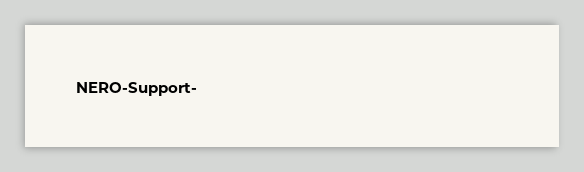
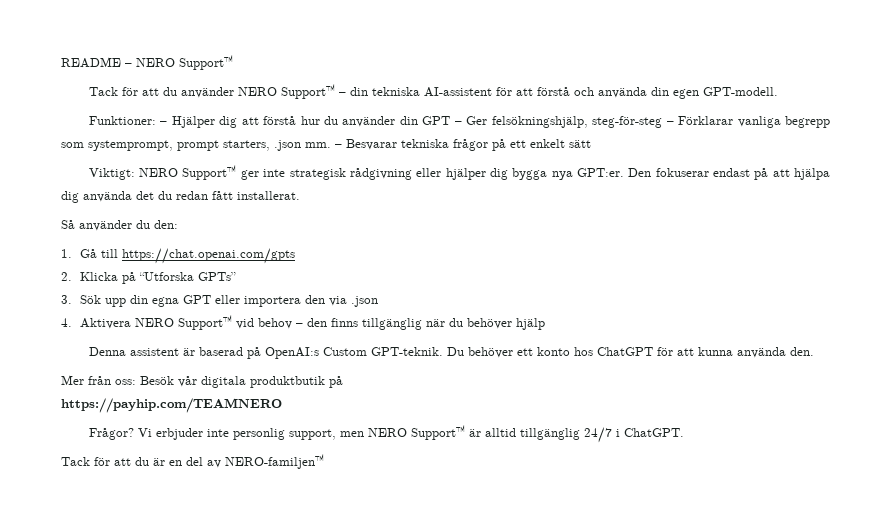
- NERO-Support-
+ README – NERO Support™
+ Tack för att du använder NERO Support™ – din tekniska AI-assistent för att förstå och använda din egen GPT-modell.
+ Funktioner: – Hjälper dig att förstå hur du använder din GPT – Ger felsökningshjälp, steg-för-steg – Förklarar vanliga begrepp som systemprompt, prompt starters, .json mm. – Besvarar tekniska frågor på ett enkelt sätt
+ Viktigt: NERO Support™ ger inte strategisk rådgivning eller hjälper dig bygga nya GPT:er. Den fokuserar endast på att hjälpa dig använda det du redan fått installerat.
+ Så använder du den:
+ 1. Gå till https://chat.openai.com/gpts
+ 2. Klicka på “Utforska GPTs”
+ 3. Sök upp din egna GPT eller importera den via .json
+ 4. Aktivera NERO Support™ vid behov – den finns tillgänglig när du behöver hjälp
+ Denna assistent är baserad på OpenAI:s Custom GPT-teknik. Du behöver ett konto hos ChatGPT för att kunna använda den.
+ Mer från oss: Besök vår digitala produktbutik på
+ https://payhip.com/TEAMNERO
+ Frågor? Vi erbjuder inte personlig support, men NERO Support™ är alltid tillgänglig 24/7 i ChatGPT.
+ Tack för att du är en del av NERO-familjen™

